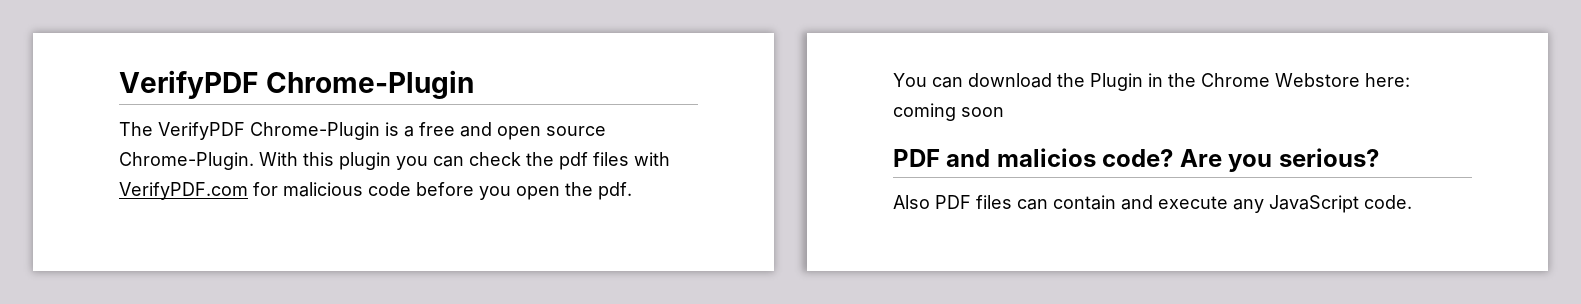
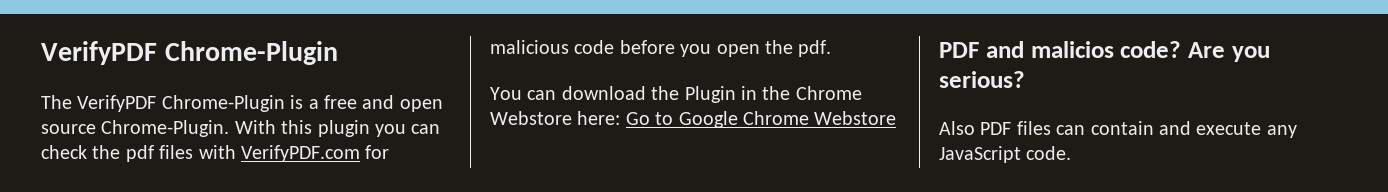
- You can download the Plugin in the Chrome Webstore here: coming soon
+ You can download the Plugin in the Chrome Webstore here: Go to Google Chrome Webstore

